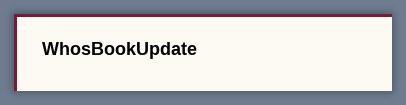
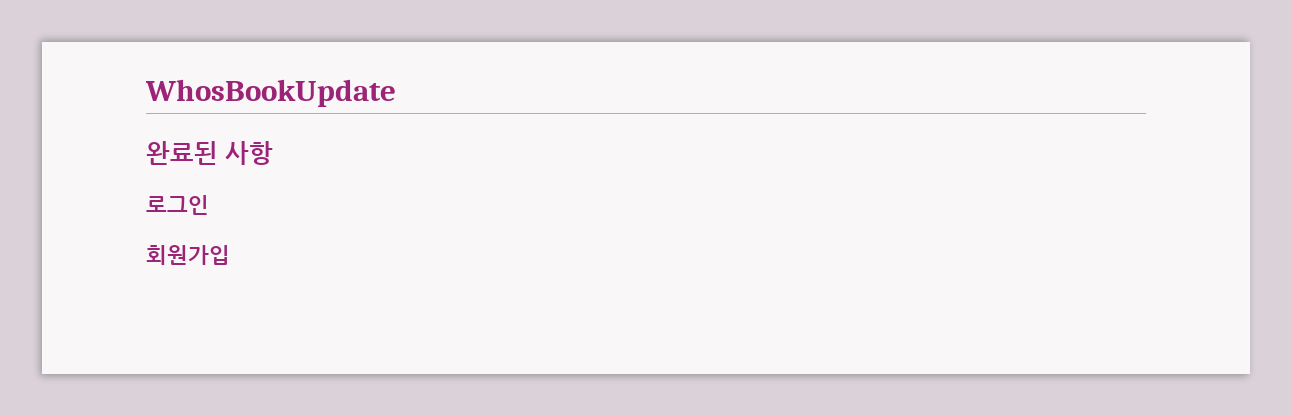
+ 완료된 사항
+ 로그인
+ 회원가입

